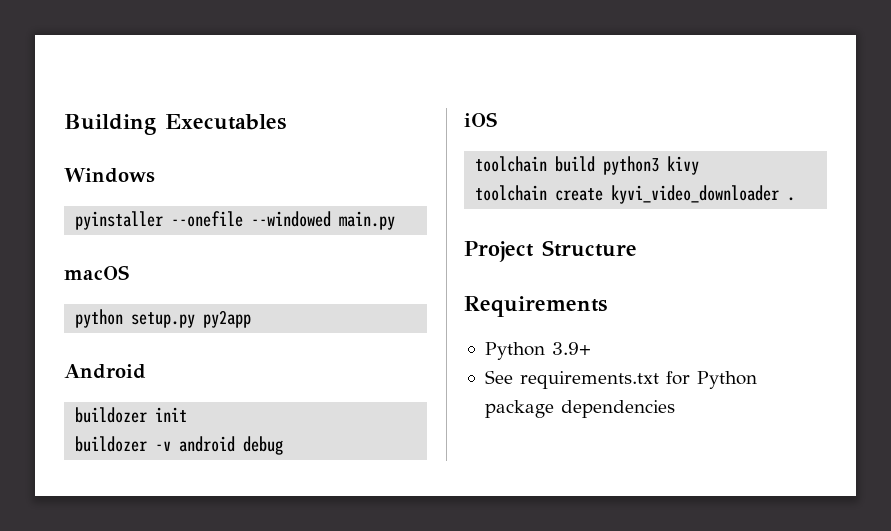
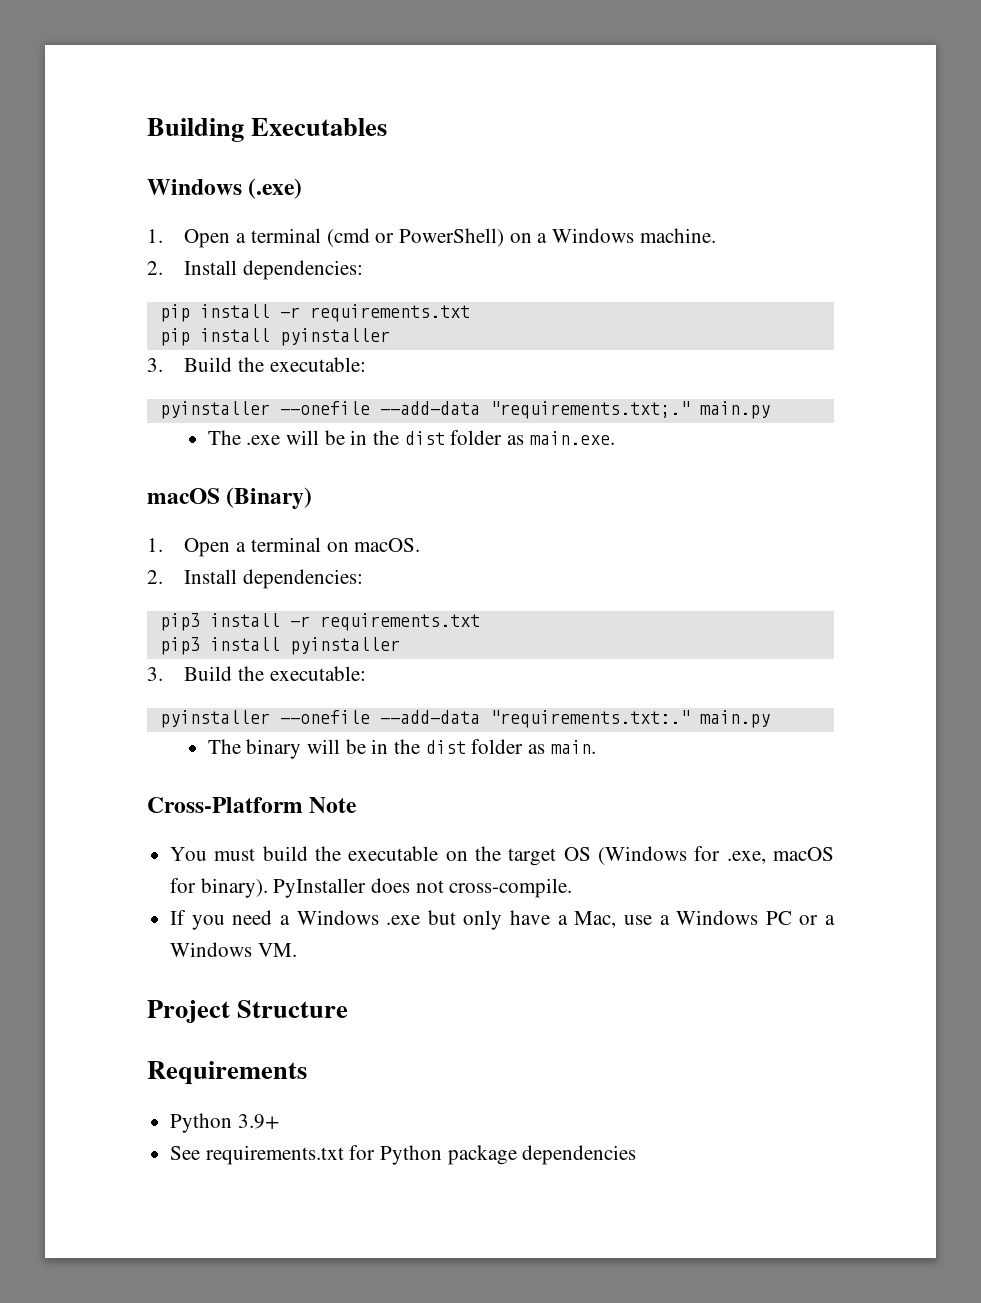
- Windows
- pyinstaller --onefile --windowed main.py
- macOS
- python setup.py py2app
- Android
- buildozer init
- buildozer -v android debug
- iOS
- toolchain build python3 kivy
- toolchain create kyvi_video_downloader .
+ Windows (.exe)
+ 1. Open a terminal (cmd or PowerShell) on a Windows machine.
+ 2. Install dependencies:
+ pip install -r requirements.txt
+ pip install pyinstaller
+ 3. Build the executable:
+ pyinstaller --onefile --add-data "requirements.txt;." main.py
+ The .exe will be in the dist folder as main.exe.
+ macOS (Binary)
+ 1. Open a terminal on macOS.
+ 2. Install dependencies:
+ pip3 install -r requirements.txt
+ pip3 install pyinstaller
+ 3. Build the executable:
+ pyinstaller --onefile --add-data "requirements.txt:." main.py
+ The binary will be in the dist folder as main.
+ Cross-Platform Note
+ You must build the executable on the target OS (Windows for .exe, macOS for binary). PyInstaller does not cross-compile.
+ If you need a Windows .exe but only have a Mac, use a Windows PC or a Windows VM.

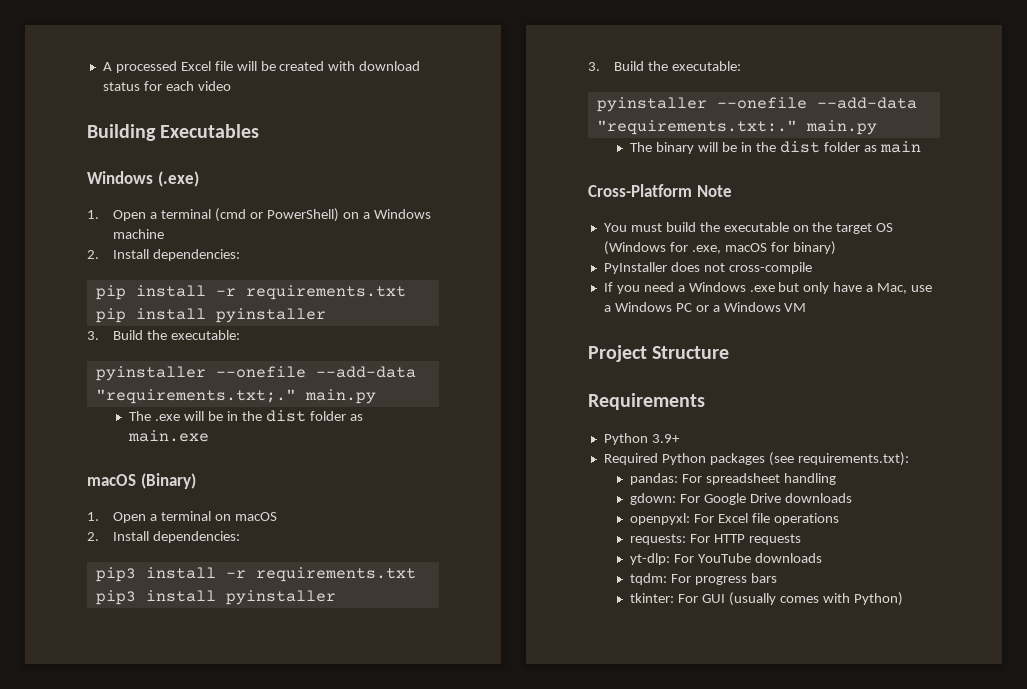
+ A processed Excel file will be created with download status for each video
- 1. Open a terminal (cmd or PowerShell) on a Windows machine.
+ 1. Open a terminal (cmd or PowerShell) on a Windows machine
- The .exe will be in the dist folder as main.exe.
+ The .exe will be in the dist folder as main.exe
- 1. Open a terminal on macOS.
+ 1. Open a terminal on macOS
- The binary will be in the dist folder as main.
+ The binary will be in the dist folder as main
- You must build the executable on the target OS (Windows for .exe, macOS for binary). PyInstaller does not cross-compile.
+ You must build the executable on the target OS (Windows for .exe, macOS for binary)
+ PyInstaller does not cross-compile
- If you need a Windows .exe but only have a Mac, use a Windows PC or a Windows VM.
+ If you need a Windows .exe but only have a Mac, use a Windows PC or a Windows VM
- See requirements.txt for Python package dependencies
+ Required Python packages (see requirements.txt):
+ pandas: For spreadsheet handling
+ gdown: For Google Drive downloads
+ openpyxl: For Excel file operations
+ requests: For HTTP requests
+ yt-dlp: For YouTube downloads
+ tqdm: For progress bars
+ tkinter: For GUI (usually comes with Python)

